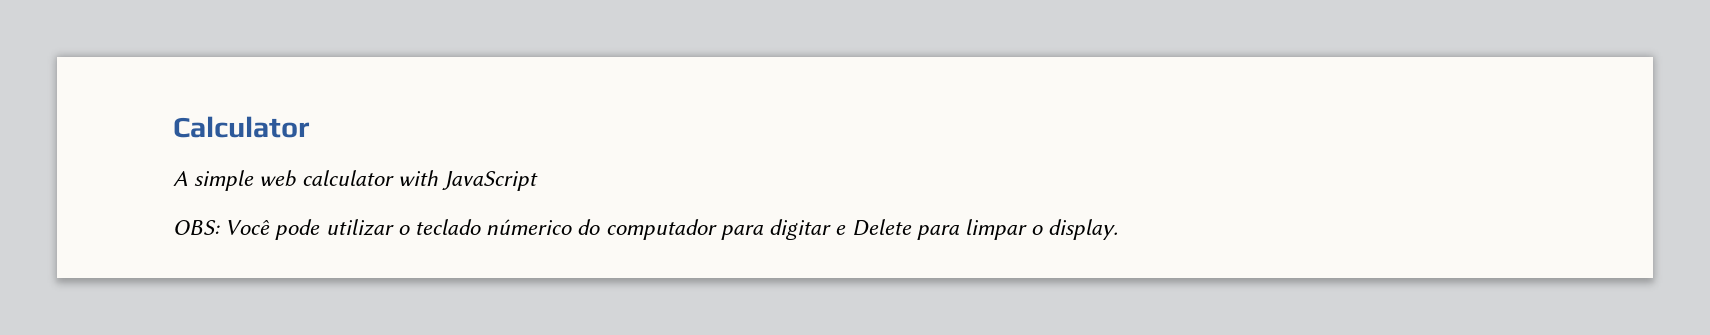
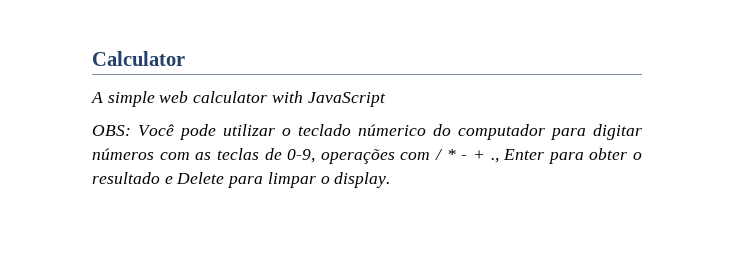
- OBS: Você pode utilizar o teclado númerico do computador para digitar e Delete para limpar o display.
+ OBS: Você pode utilizar o teclado númerico do computador para digitar números com as teclas de 0-9, operações com / * - + ., Enter para obter o resultado e Delete para limpar o display.

